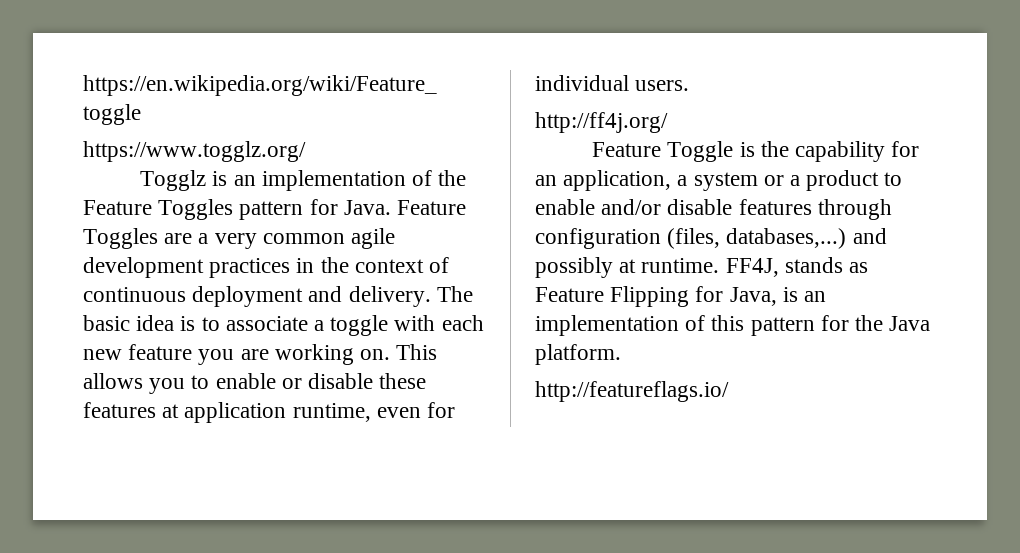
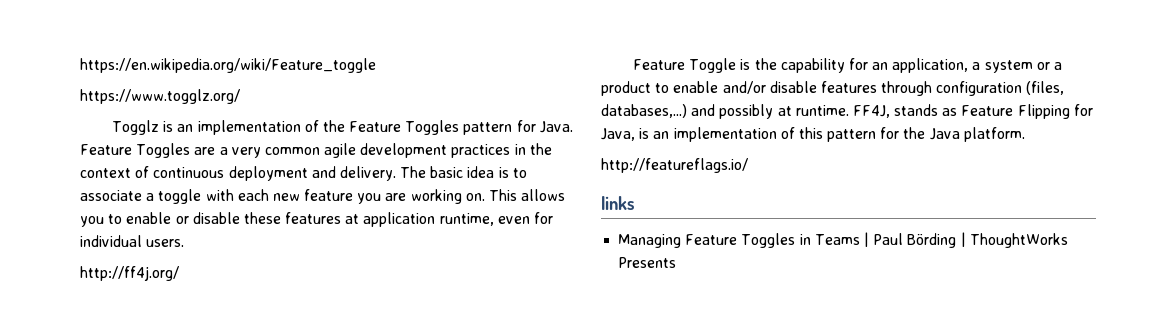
+ links
+ Managing Feature Toggles in Teams | Paul Börding | ThoughtWorks Presents

